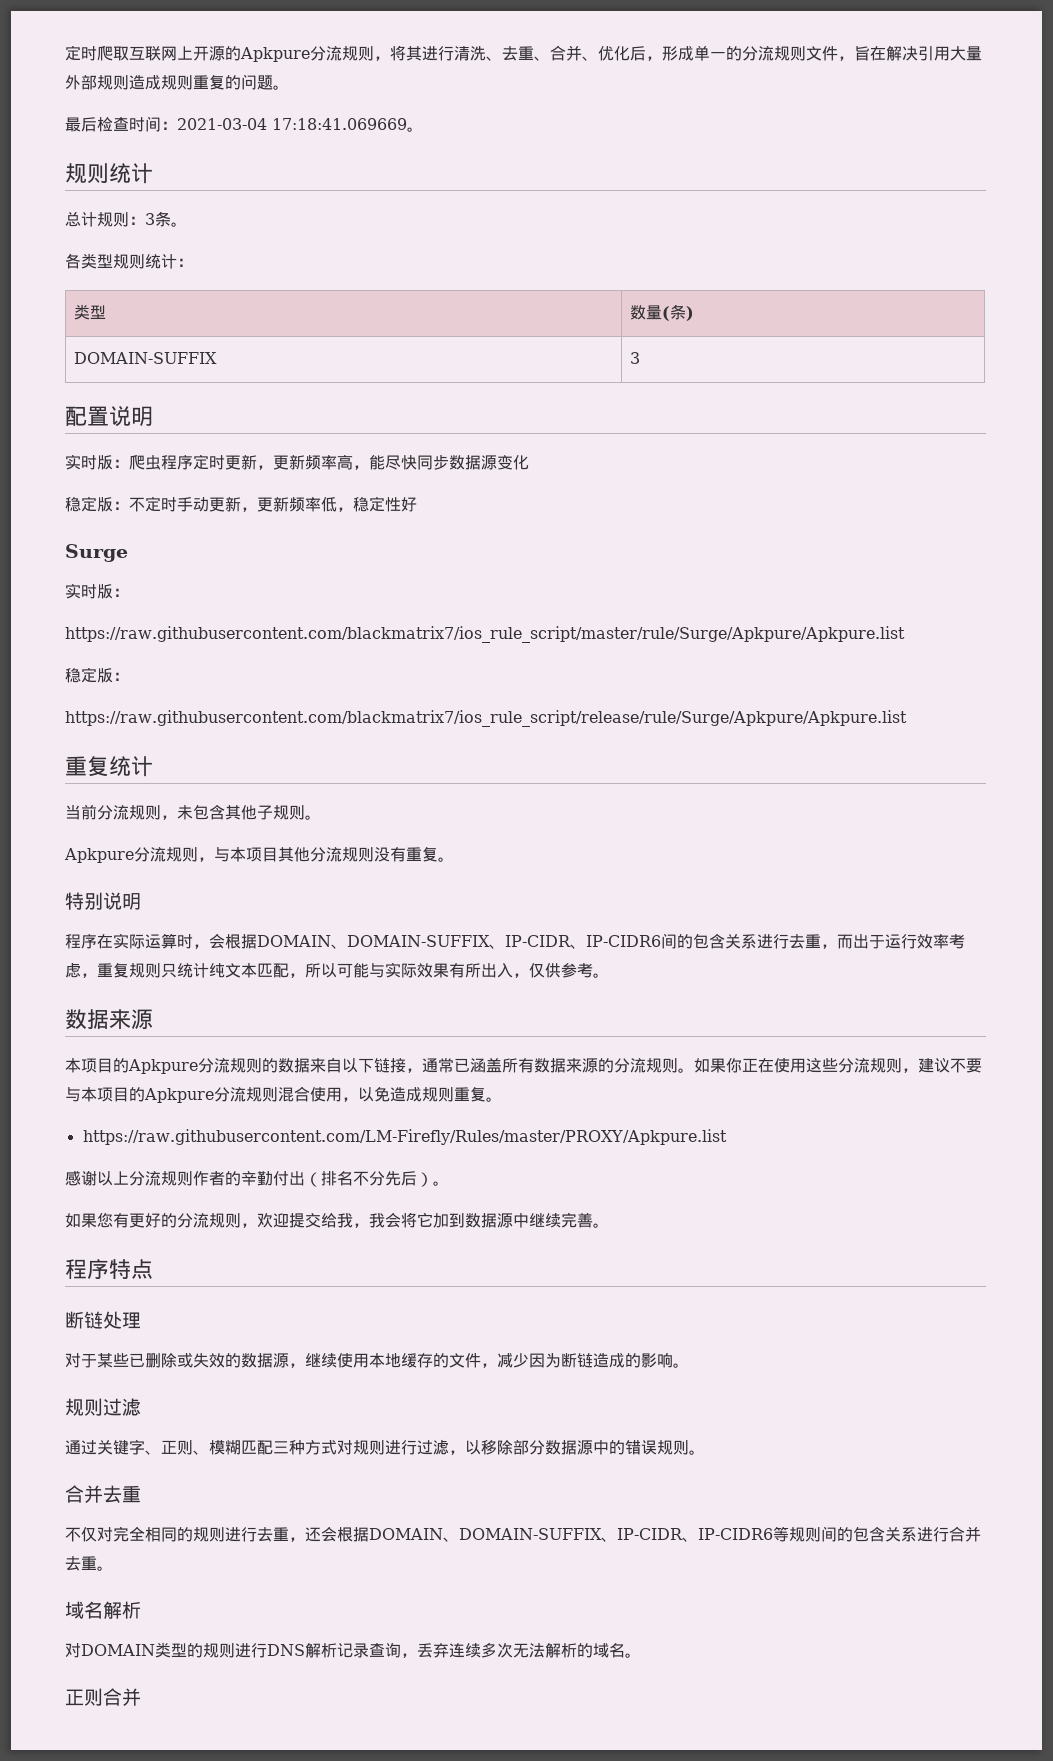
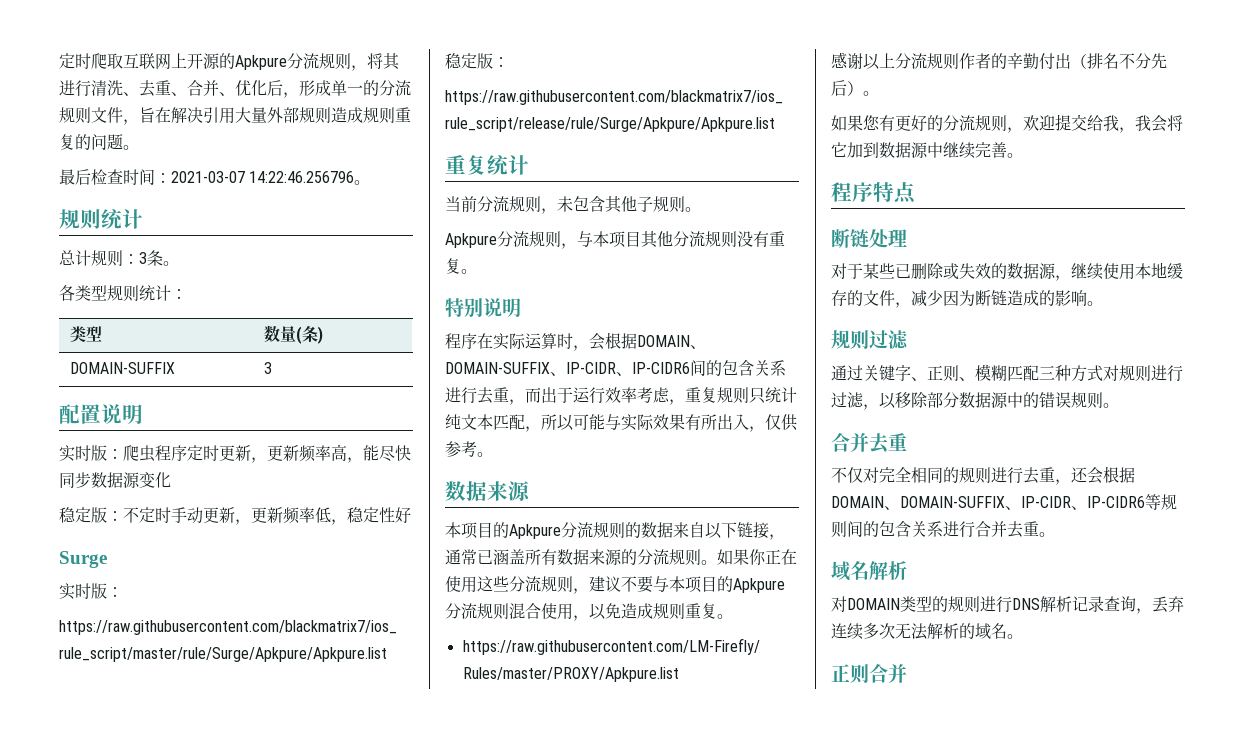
- 最后检查时间：2021-03-04 17:18:41.069669。
+ 最后检查时间：2021-03-07 14:22:46.256796。

